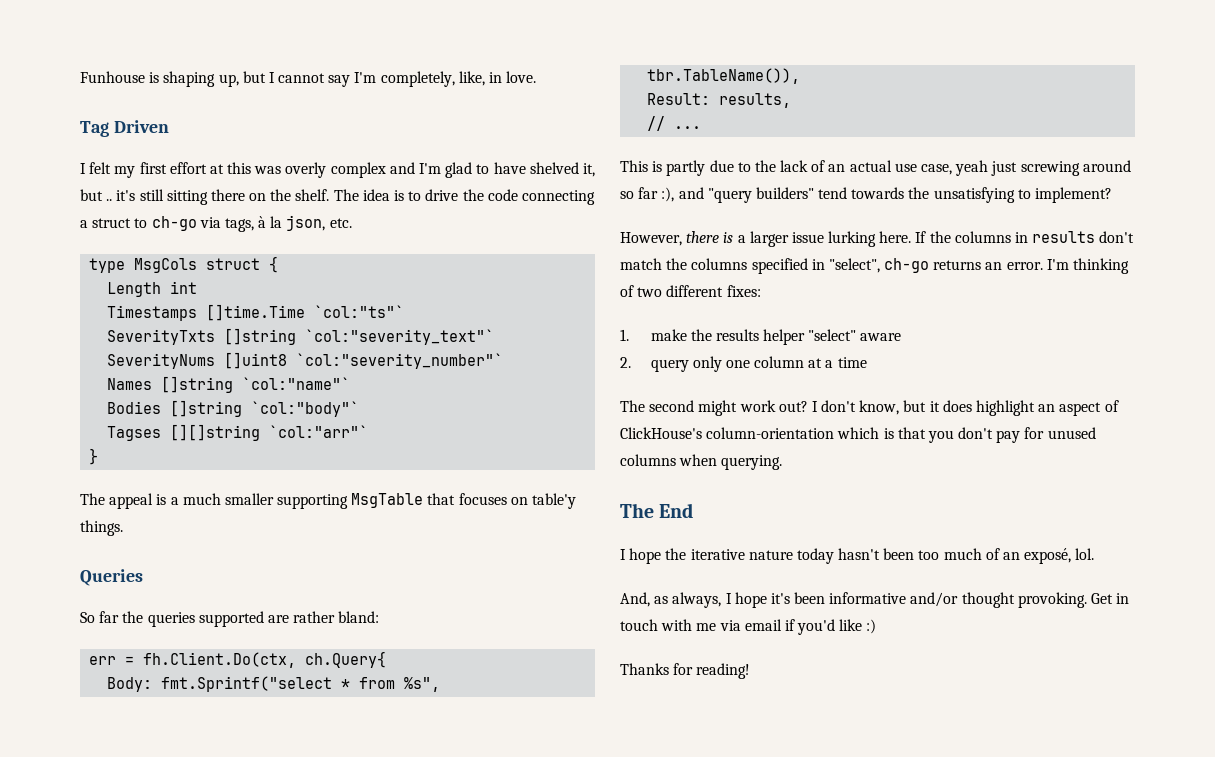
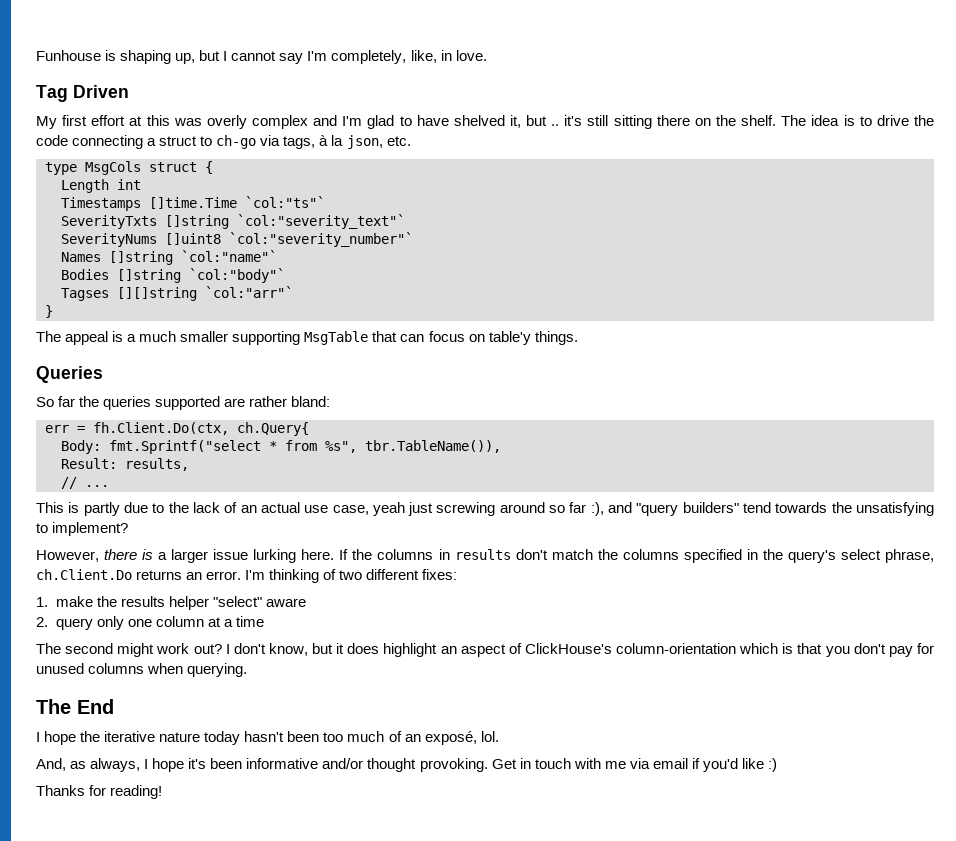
- I felt my first effort at this was overly complex and I'm glad to have shelved it, but .. it's still sitting there on the shelf.
+ My first effort at this was overly complex and I'm glad to have shelved it, but .. it's still sitting there on the shelf.
- The appeal is a much smaller supporting MsgTable that focuses on table'y things.
+ The appeal is a much smaller supporting MsgTable that can focus on table'y things.
- If the columns in results don't match the columns specified in "select", ch-go returns an error.
+ If the columns in results don't match the columns specified in the query's select phrase, ch.Client.Do returns an error.

